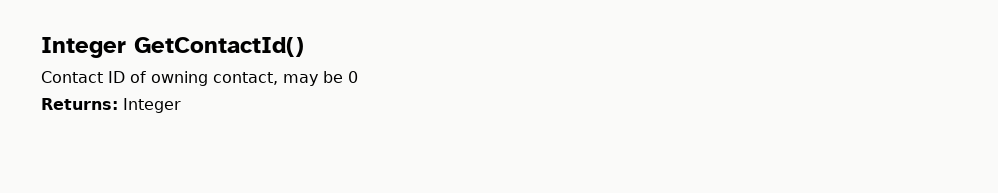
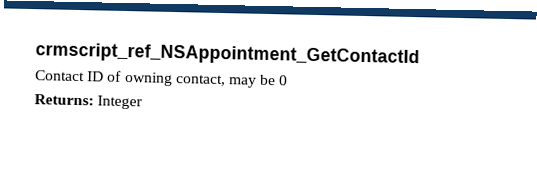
- Integer GetContactId()
+ crmscript_ref_NSAppointment_GetContactId

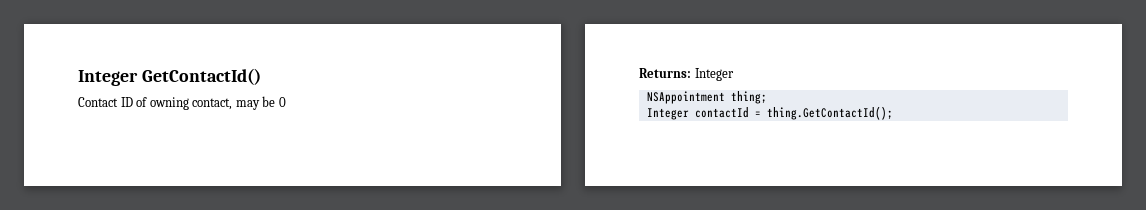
- crmscript_ref_NSAppointment_GetContactId
+ Integer GetContactId()
+ NSAppointment thing;
+ Integer contactId = thing.GetContactId();

